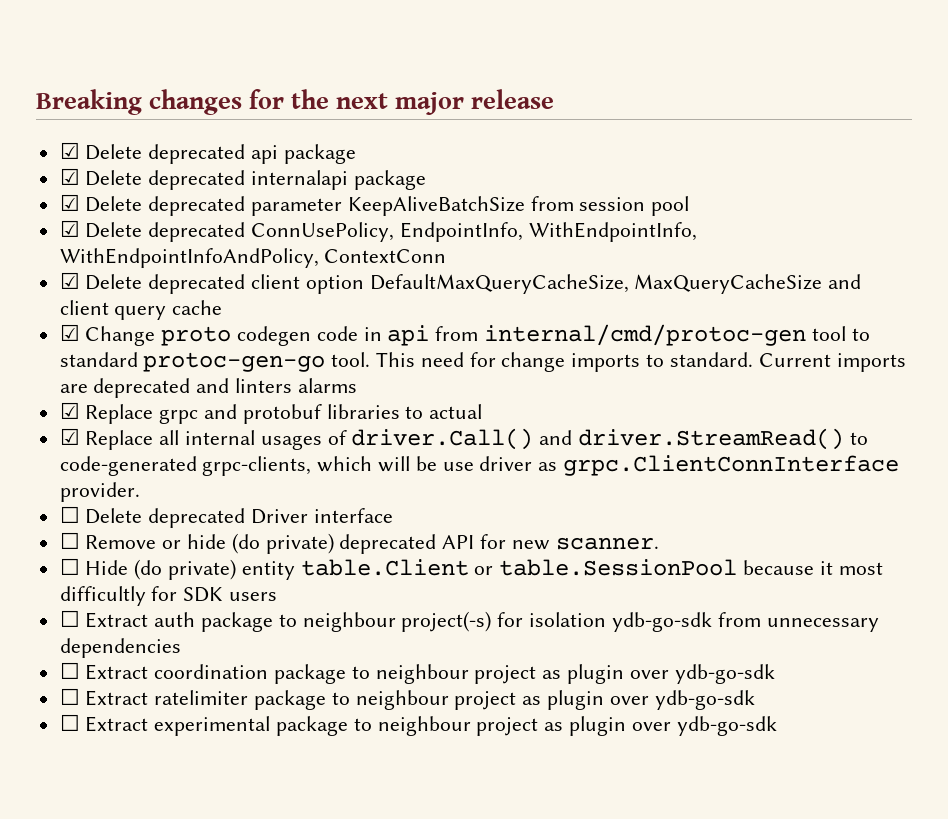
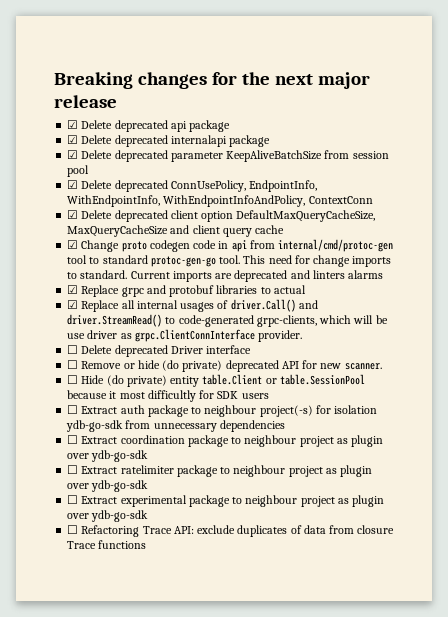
+ ☐ Refactoring Trace API: exclude duplicates of data from closure Trace functions

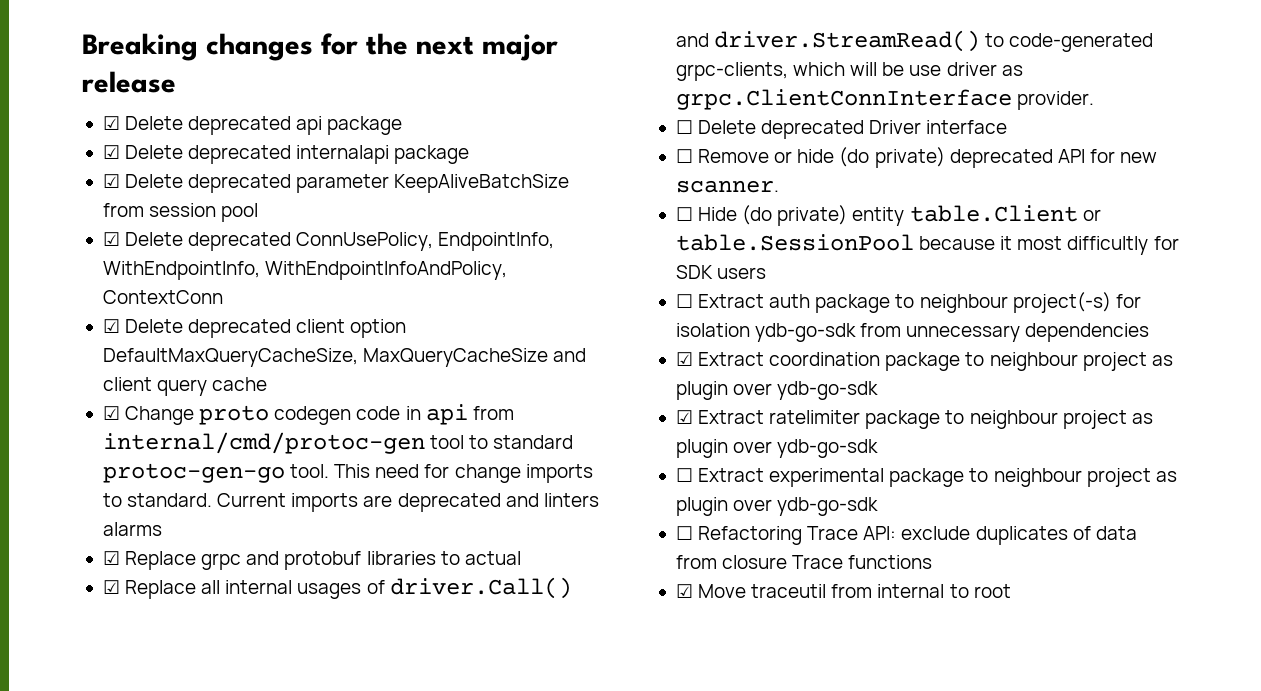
- ☐ Extract coordination package to neighbour project as plugin over ydb-go-sdk
+ ☑ Extract coordination package to neighbour project as plugin over ydb-go-sdk
- ☐ Extract ratelimiter package to neighbour project as plugin over ydb-go-sdk
+ ☑ Extract ratelimiter package to neighbour project as plugin over ydb-go-sdk
+ ☑ Move traceutil from internal to root

